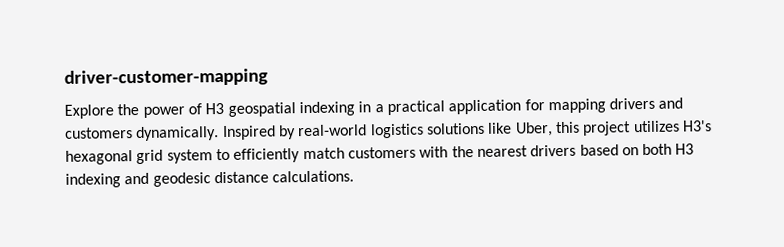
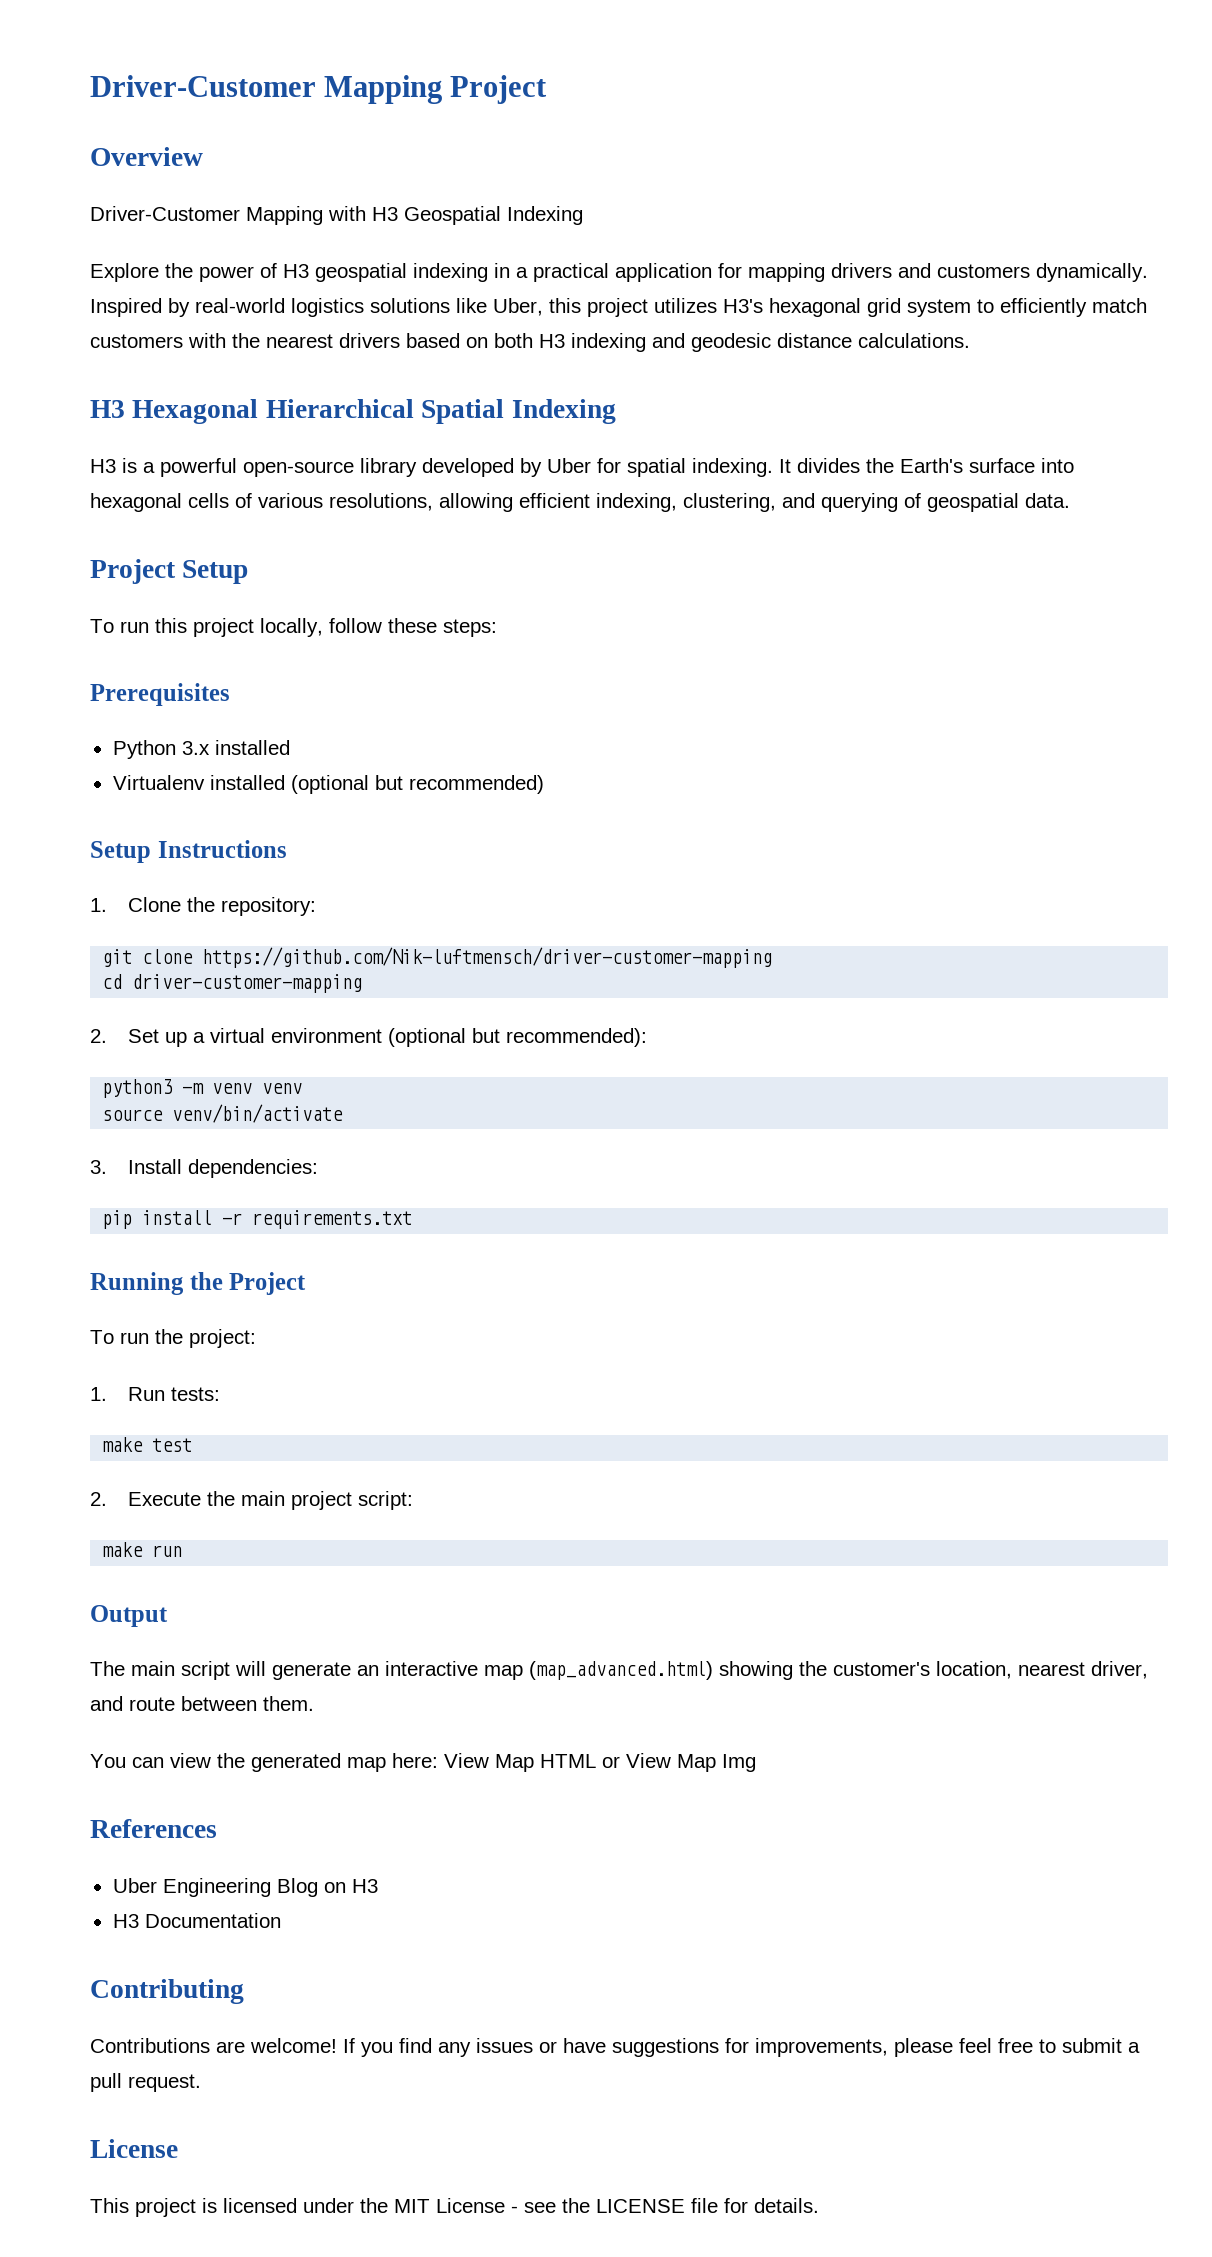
- driver-customer-mapping
+ Driver-Customer Mapping Project
+ Overview
+ Driver-Customer Mapping with H3 Geospatial Indexing
+ H3 Hexagonal Hierarchical Spatial Indexing
+ H3 is a powerful open-source library developed by Uber for spatial indexing. It divides the Earth's surface into hexagonal cells of various resolutions, allowing efficient indexing, clustering, and querying of geospatial data.
+ Project Setup
+ To run this project locally, follow these steps:
+ Prerequisites
+ Python 3.x installed
+ Virtualenv installed (optional but recommended)
+ Setup Instructions
+ 1. Clone the repository:
+ git clone https://github.com/Nik-luftmensch/driver-customer-mapping
+ cd driver-customer-mapping
+ 2. Set up a virtual environment (optional but recommended):
+ python3 -m venv venv
+ source venv/bin/activate
+ 3. Install dependencies:
+ pip install -r requirements.txt
+ Running the Project
+ To run the project:
+ 1. Run tests:
+ make test
+ 2. Execute the main project script:
+ make run
+ Output
+ The main script will generate an interactive map (map_advanced.html) showing the customer's location, nearest driver, and route between them.
+ You can view the generated map here: View Map HTML or View Map Img
+ References
+ Uber Engineering Blog on H3
+ H3 Documentation
+ Contributing
+ Contributions are welcome! If you find any issues or have suggestions for improvements, please feel free to submit a pull request.
+ License
+ This project is licensed under the MIT License - see the LICENSE file for details.

